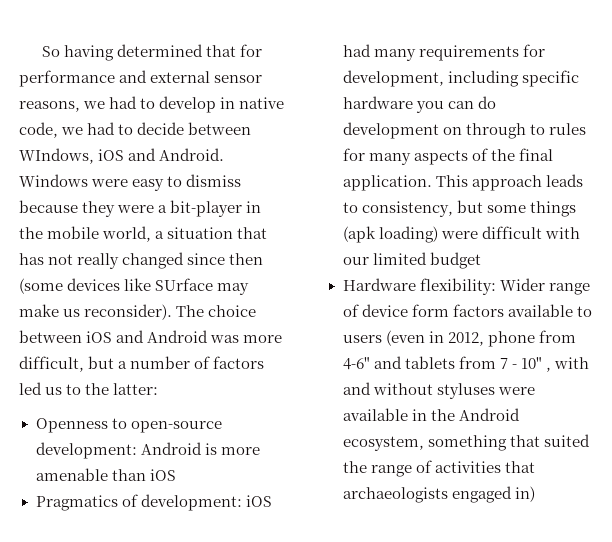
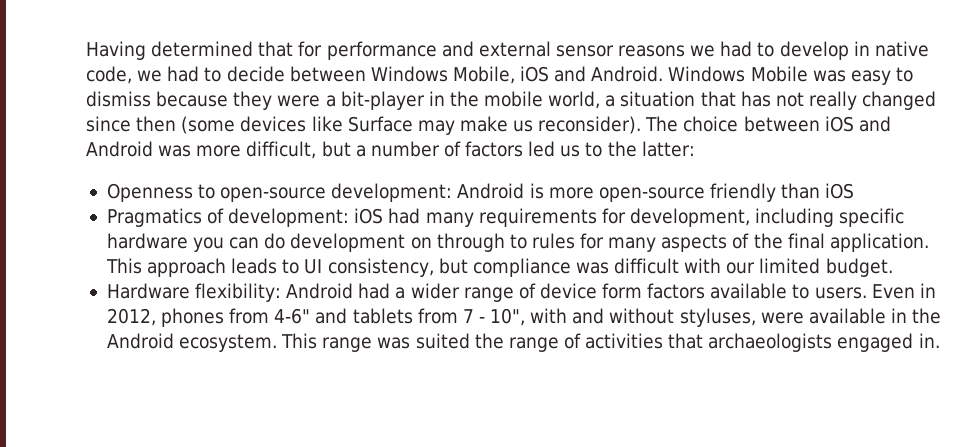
- So having determined that for performance and external sensor reasons, we had to develop in native code, we had to decide between WIndows, iOS and Android.
+ Having determined that for performance and external sensor reasons we had to develop in native code, we had to decide between Windows Mobile, iOS and Android.
- Windows were easy to dismiss because they were a bit-player in the mobile world, a situation that has not really changed since then (some devices like SUrface may make us reconsider).
+ Windows Mobile was easy to dismiss because they were a bit-player in the mobile world, a situation that has not really changed since then (some devices like Surface may make us reconsider).
- Openness to open-source development: Android is more amenable than iOS
+ Openness to open-source development: Android is more open-source friendly than iOS
- This approach leads to consistency, but some things (apk loading) were difficult with our limited budget
+ This approach leads to UI consistency, but compliance was difficult with our limited budget.
- Hardware flexibility: Wider range of device form factors available to users (even in 2012, phone from 4-6" and tablets from 7 - 10" , with and without styluses were available in the Android ecosystem, something that suited the range of activities that archaeologists engaged in)
+ Hardware flexibility: Android had a wider range of device form factors available to users. Even in 2012, phones from 4-6" and tablets from 7 - 10", with and without styluses, were available in the Android ecosystem. This range was suited the range of activities that archaeologists engaged in.

